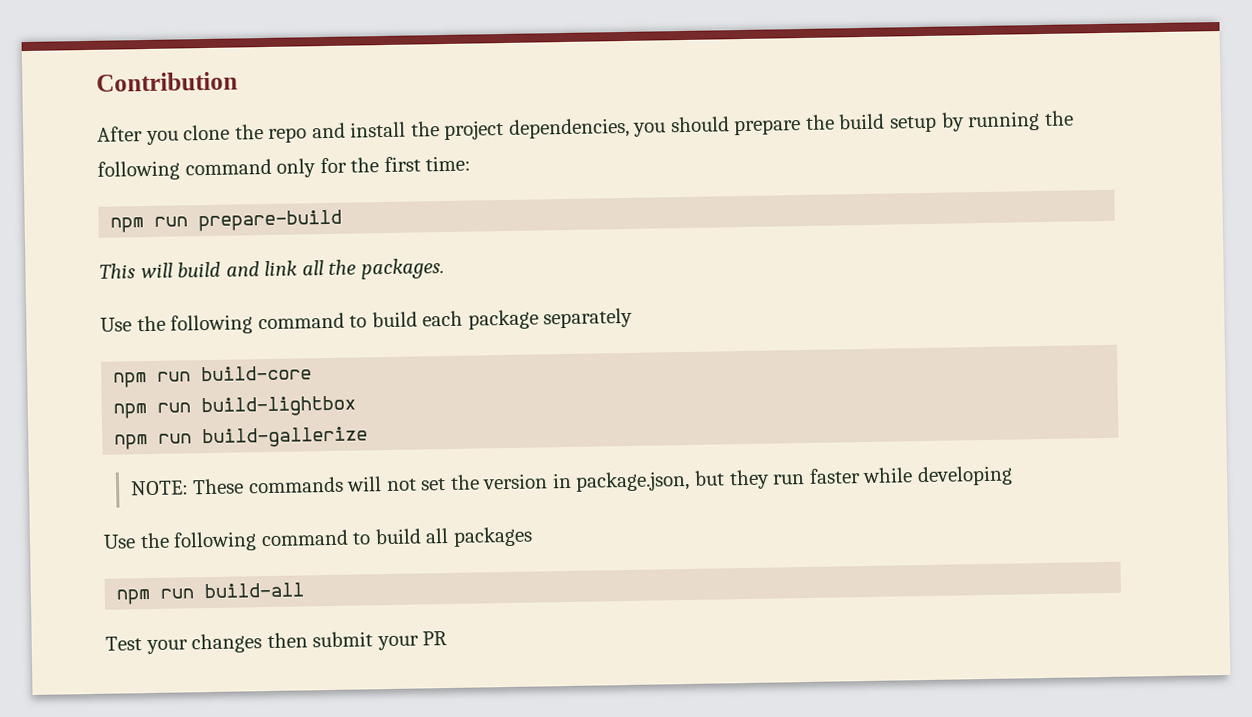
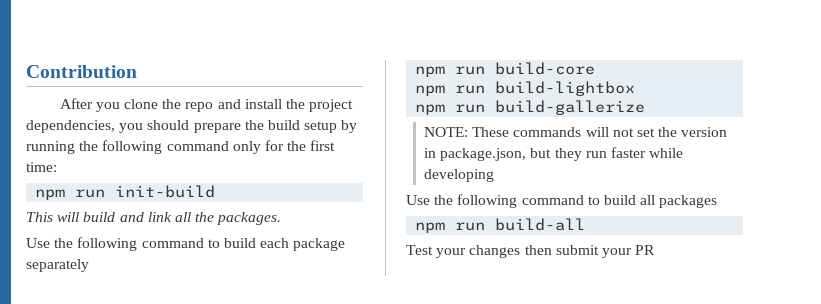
- npm run prepare-build
+ npm run init-build

